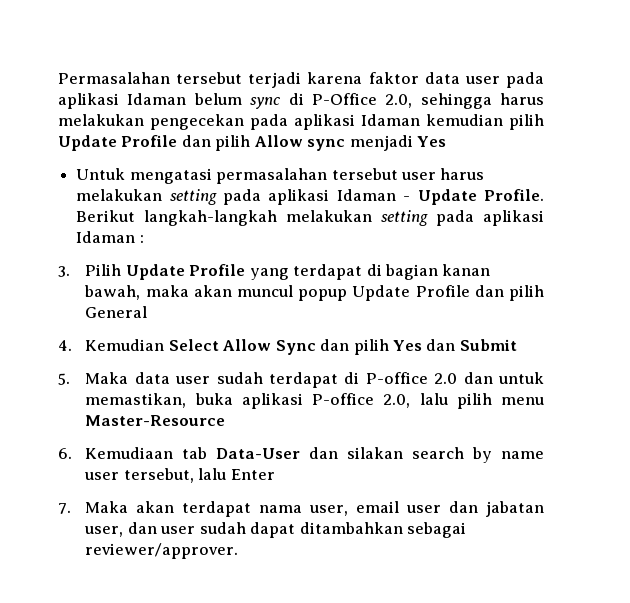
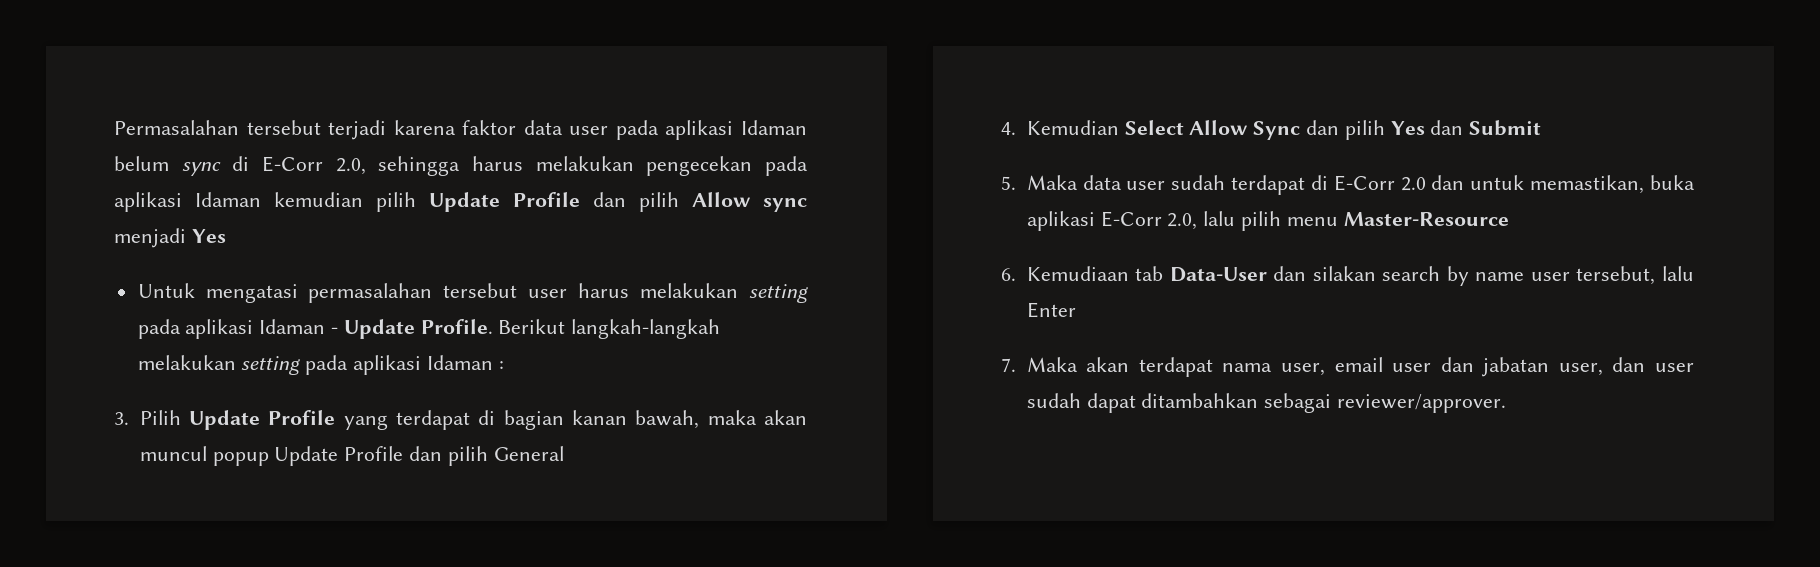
- Permasalahan tersebut terjadi karena faktor data user pada aplikasi Idaman belum sync di P-Office 2.0, sehingga harus melakukan pengecekan pada aplikasi Idaman kemudian pilih Update Profile dan pilih Allow sync menjadi Yes
+ Permasalahan tersebut terjadi karena faktor data user pada aplikasi Idaman belum sync di E-Corr 2.0, sehingga harus melakukan pengecekan pada aplikasi Idaman kemudian pilih Update Profile dan pilih Allow sync menjadi Yes
- 5. Maka data user sudah terdapat di P-office 2.0 dan untuk memastikan, buka aplikasi P-office 2.0, lalu pilih menu Master-Resource
+ 5. Maka data user sudah terdapat di E-Corr 2.0 dan untuk memastikan, buka aplikasi E-Corr 2.0, lalu pilih menu Master-Resource

